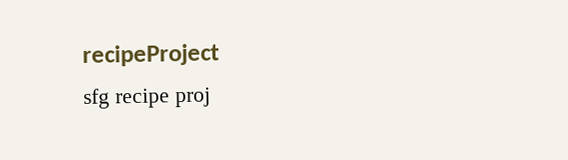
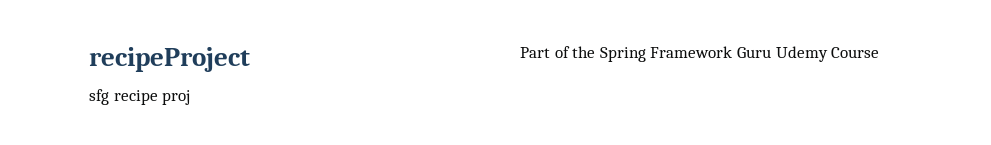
+ Part of the Spring Framework Guru Udemy Course

